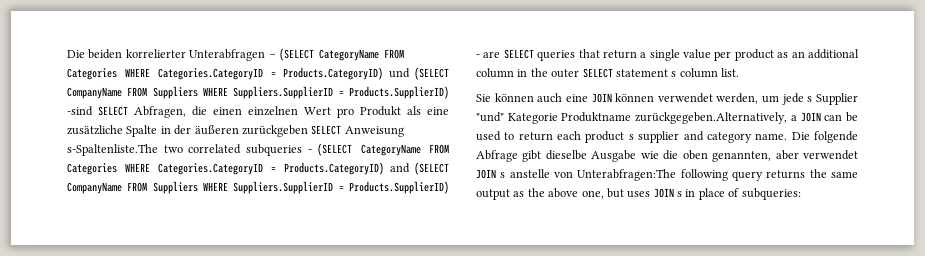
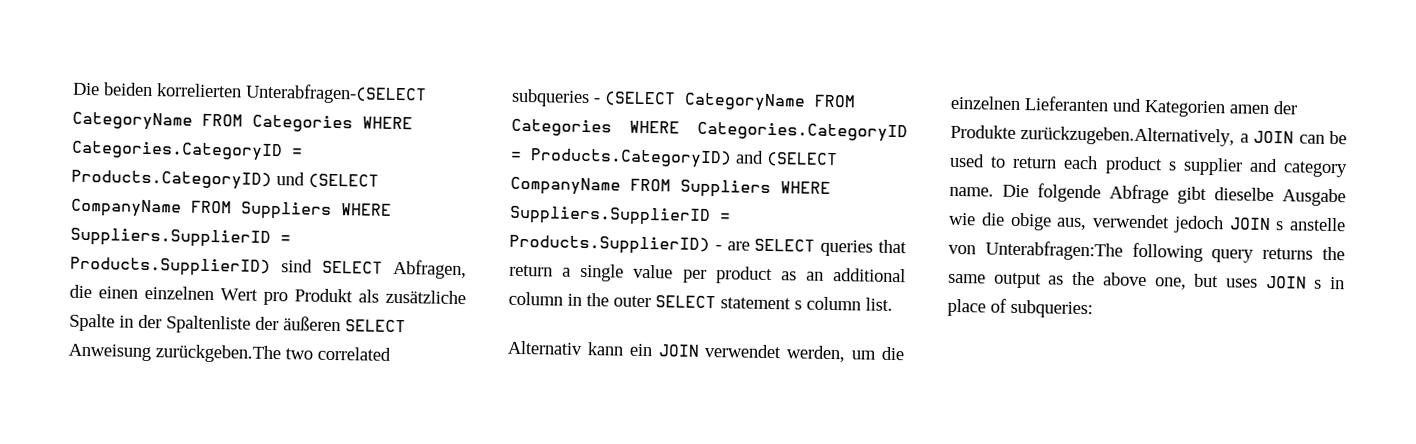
- Die beiden korrelierter Unterabfragen – (SELECT CategoryName FROM Categories WHERE Categories.CategoryID = Products.CategoryID) und (SELECT CompanyName FROM Suppliers WHERE Suppliers.SupplierID = Products.SupplierID) -sind SELECT Abfragen, die einen einzelnen Wert pro Produkt als eine zusätzliche Spalte in der äußeren zurückgeben SELECT Anweisung s-Spaltenliste.The two correlated subqueries - (SELECT CategoryName FROM Categories WHERE Categories.CategoryID = Products.CategoryID) and (SELECT CompanyName FROM Suppliers WHERE Suppliers.SupplierID = Products.SupplierID) - are SELECT queries that return a single value per product as an additional column in the outer SELECT statement s column list.
+ Die beiden korrelierten Unterabfragen-(SELECT CategoryName FROM Categories WHERE Categories.CategoryID = Products.CategoryID) und (SELECT CompanyName FROM Suppliers WHERE Suppliers.SupplierID = Products.SupplierID) sind SELECT Abfragen, die einen einzelnen Wert pro Produkt als zusätzliche Spalte in der Spaltenliste der äußeren SELECT Anweisung zurückgeben.The two correlated subqueries - (SELECT CategoryName FROM Categories WHERE Categories.CategoryID = Products.CategoryID) and (SELECT CompanyName FROM Suppliers WHERE Suppliers.SupplierID = Products.SupplierID) - are SELECT queries that return a single value per product as an additional column in the outer SELECT statement s column list.
- Sie können auch eine JOIN können verwendet werden, um jede s Supplier "und" Kategorie Produktname zurückgegeben.Alternatively, a JOIN can be used to return each product s supplier and category name.
+ Alternativ kann ein JOIN verwendet werden, um die einzelnen Lieferanten und Kategorien amen der Produkte zurückzugeben.Alternatively, a JOIN can be used to return each product s supplier and category name.
- Die folgende Abfrage gibt dieselbe Ausgabe wie die oben genannten, aber verwendet JOIN s anstelle von Unterabfragen:The following query returns the same output as the above one, but uses JOIN s in place of subqueries:
+ Die folgende Abfrage gibt dieselbe Ausgabe wie die obige aus, verwendet jedoch JOIN s anstelle von Unterabfragen:The following query returns the same output as the above one, but uses JOIN s in place of subqueries:

